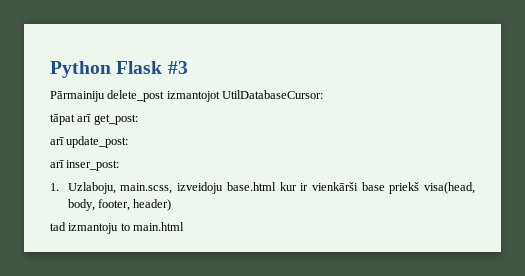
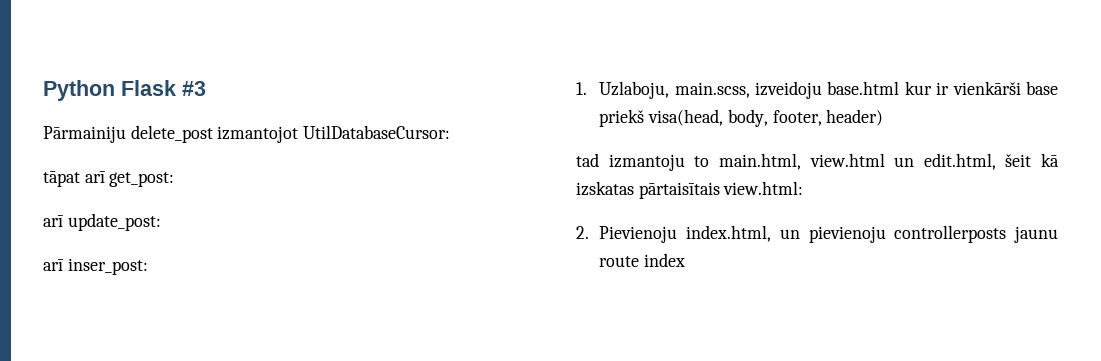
- tad izmantoju to main.html
+ tad izmantoju to main.html, view.html un edit.html, šeit kā izskatas pārtaisītais view.html:
+ 2. Pievienoju index.html, un pievienoju controllerposts jaunu route index

